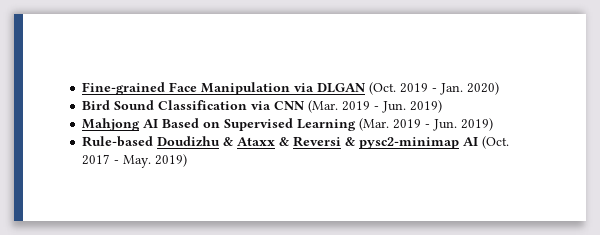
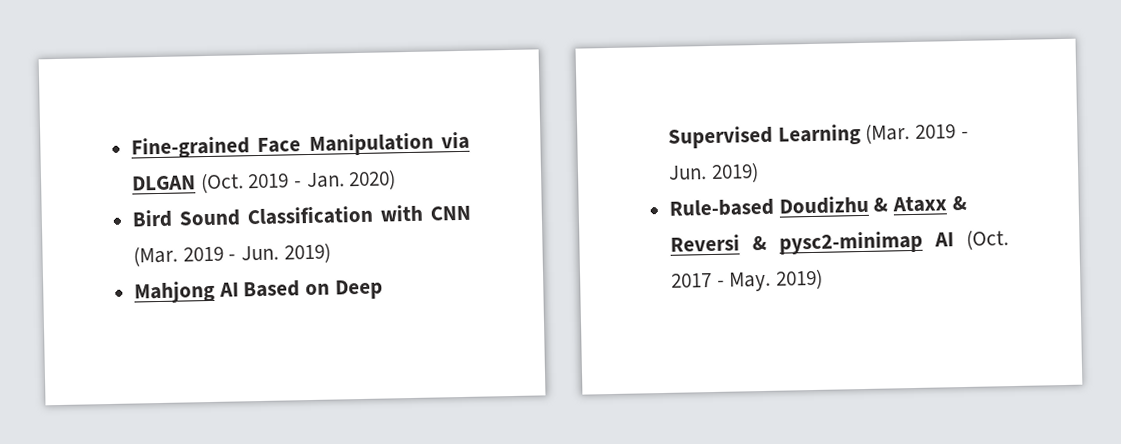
- Bird Sound Classification via CNN (Mar. 2019 - Jun. 2019)
+ Bird Sound Classification with CNN (Mar. 2019 - Jun. 2019)
- Mahjong AI Based on Supervised Learning (Mar. 2019 - Jun. 2019)
+ Mahjong AI Based on Deep Supervised Learning (Mar. 2019 - Jun. 2019)

